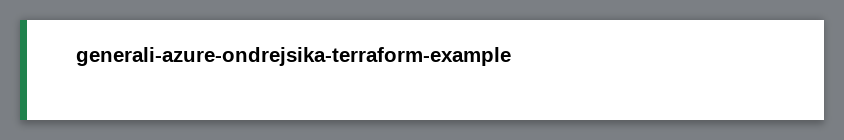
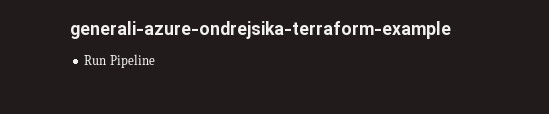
+ Run Pipeline

